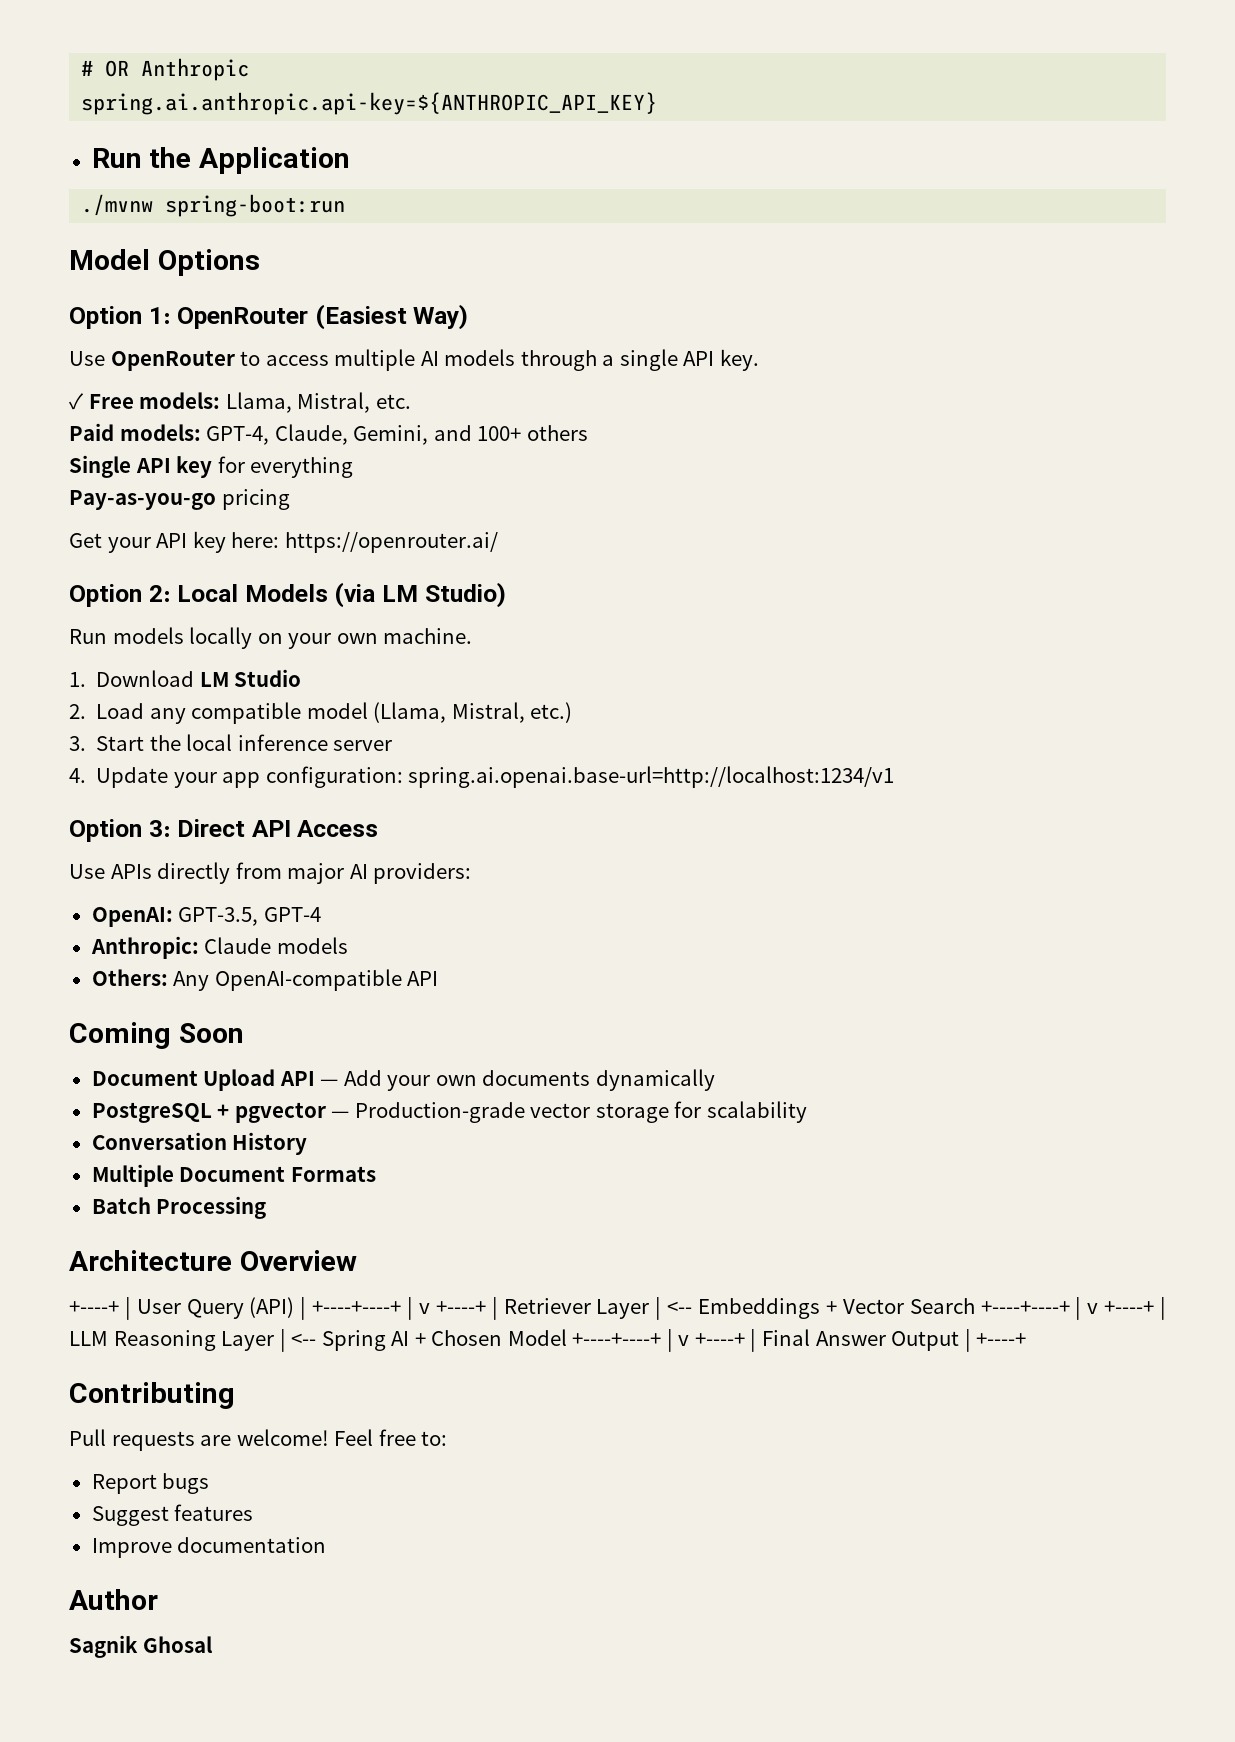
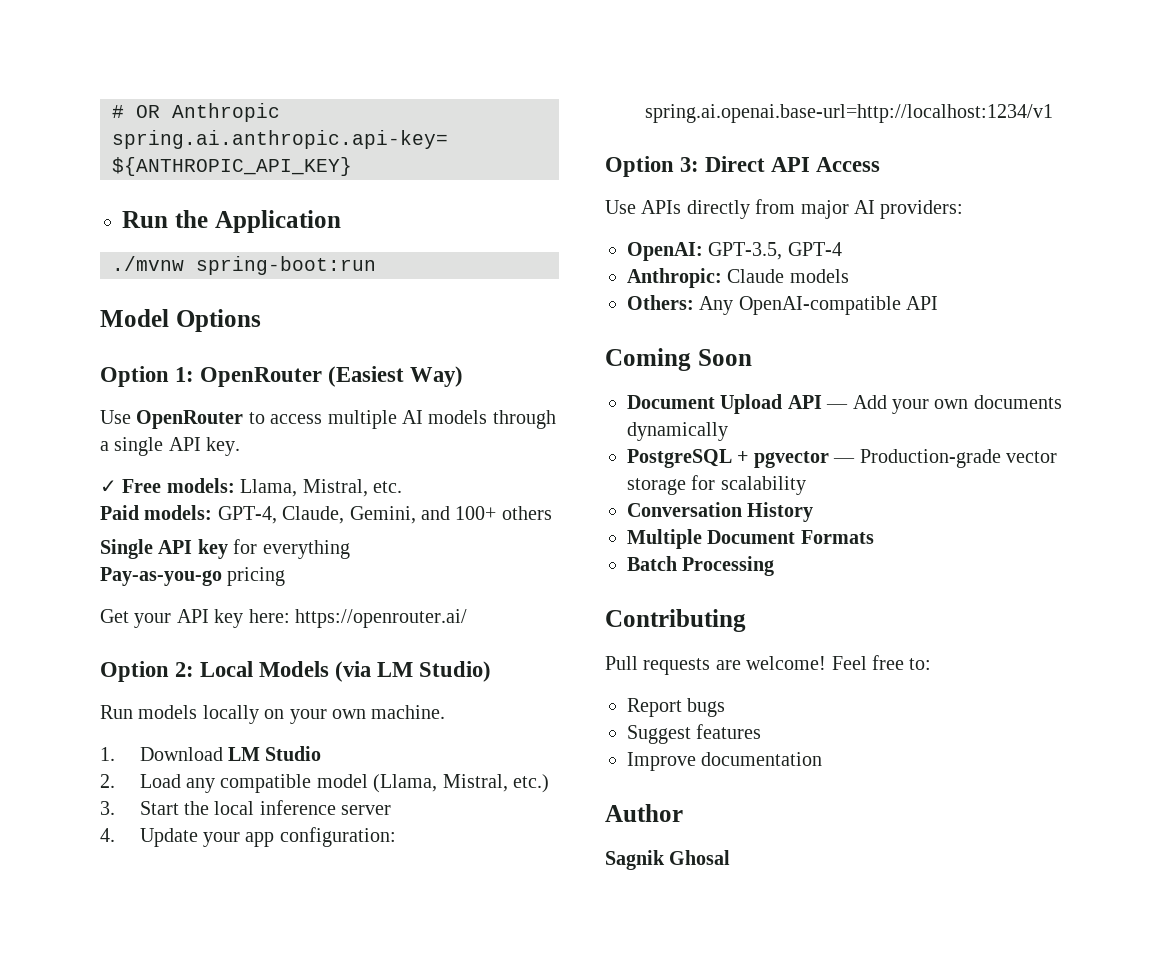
- Architecture Overview
- +----+ | User Query (API) | +----+----+ | v +----+ | Retriever Layer | <-- Embeddings + Vector Search +----+----+ | v +----+ | LLM Reasoning Layer | <-- Spring AI + Chosen Model +----+----+ | v +----+ | Final Answer Output | +----+

